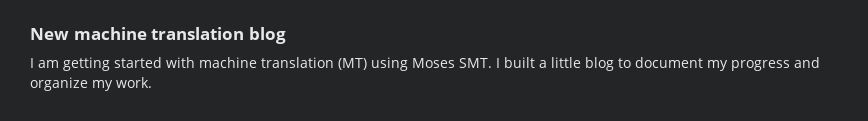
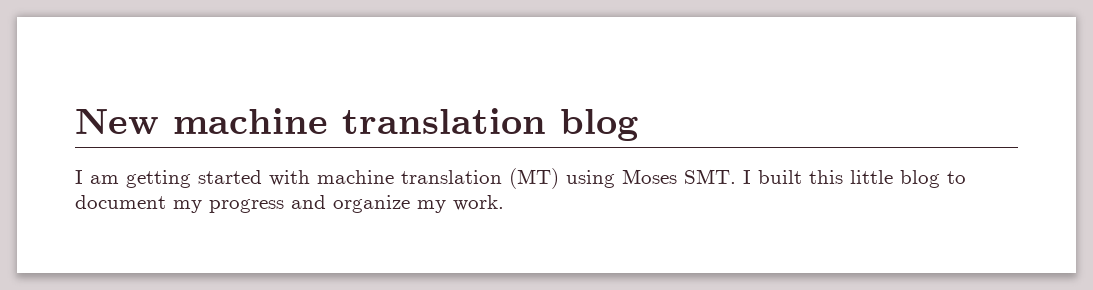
- I am getting started with machine translation (MT) using Moses SMT. I built a little blog to document my progress and organize my work.
+ I am getting started with machine translation (MT) using Moses SMT. I built this little blog to document my progress and organize my work.

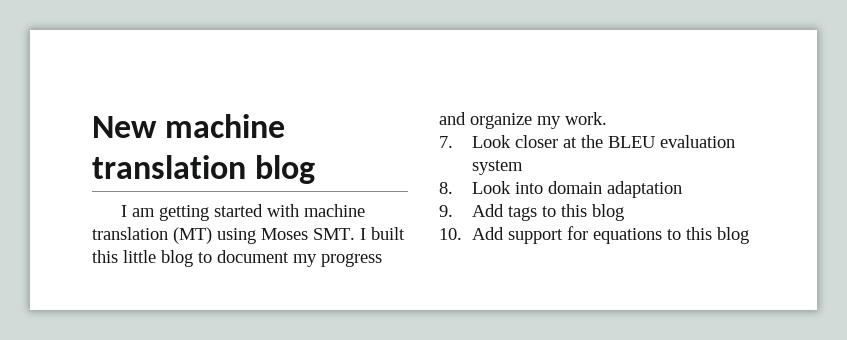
+ 7. Look closer at the BLEU evaluation system
+ 8. Look into domain adaptation
+ 9. Add tags to this blog
+ 10. Add support for equations to this blog

